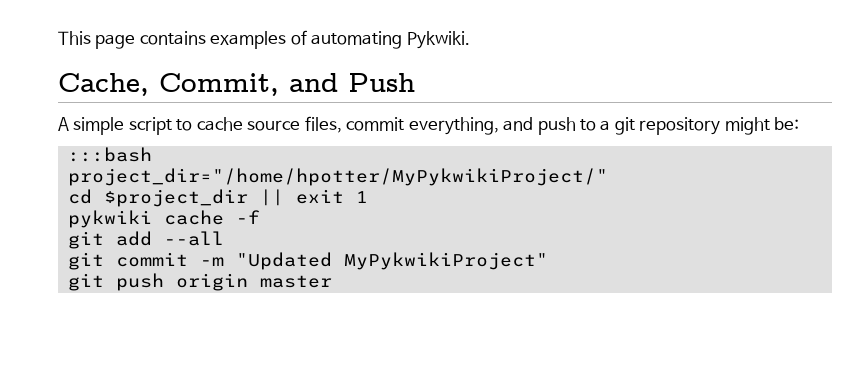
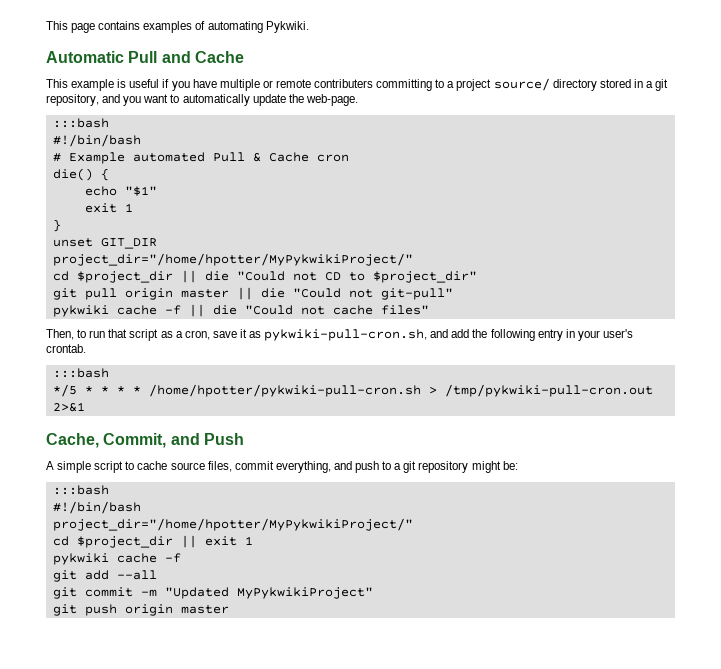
+ Automatic Pull and Cache
+ This example is useful if you have multiple or remote contributers committing to a project source/ directory stored in a git repository, and you want to automatically update the web-page.
+ :::bash
+ #!/bin/bash
+ # Example automated Pull & Cache cron
+ die() {
+ echo "$1"
+ exit 1
+ }
+ unset GIT_DIR
+ project_dir="/home/hpotter/MyPykwikiProject/"
+ cd $project_dir || die "Could not CD to $project_dir"
+ git pull origin master || die "Could not git-pull"
+ pykwiki cache -f || die "Could not cache files"
+ Then, to run that script as a cron, save it as pykwiki-pull-cron.sh, and add the following entry in your user's crontab.
+ :::bash
+ */5 * * * * /home/hpotter/pykwiki-pull-cron.sh > /tmp/pykwiki-pull-cron.out 2>&1
  A simple script to cache source files, commit everything, and push to a git repository might be:
  :::bash
+ #!/bin/bash

